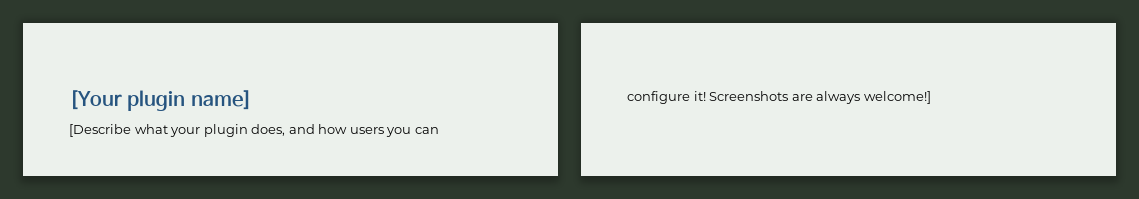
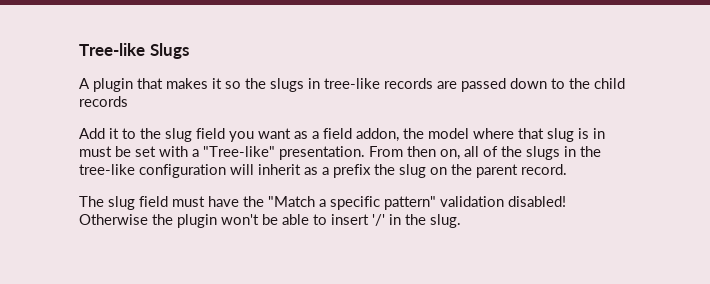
- [Your plugin name]
- [Describe what your plugin does, and how users you can configure it! Screenshots are always welcome!]
+ Tree-like Slugs
+ A plugin that makes it so the slugs in tree-like records are passed down to the child records
+ Add it to the slug field you want as a field addon, the model where that slug is in must be set with a "Tree-like" presentation. From then on, all of the slugs in the tree-like configuration will inherit as a prefix the slug on the parent record.
+ The slug field must have the "Match a specific pattern" validation disabled! Otherwise the plugin won't be able to insert '/' in the slug.

